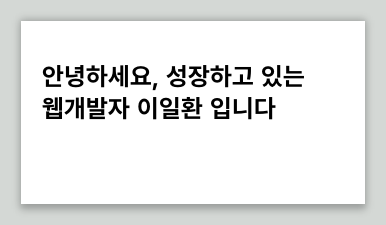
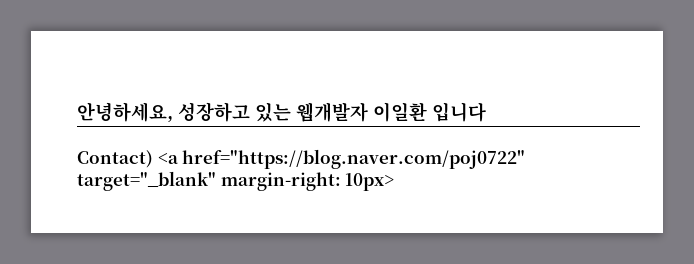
+ Contact) <a href="https://blog.naver.com/poj0722" target="_blank" margin-right: 10px>

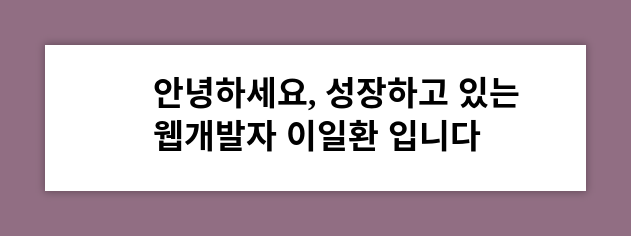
- Contact) <a href="https://blog.naver.com/poj0722" target="_blank" margin-right: 10px>

